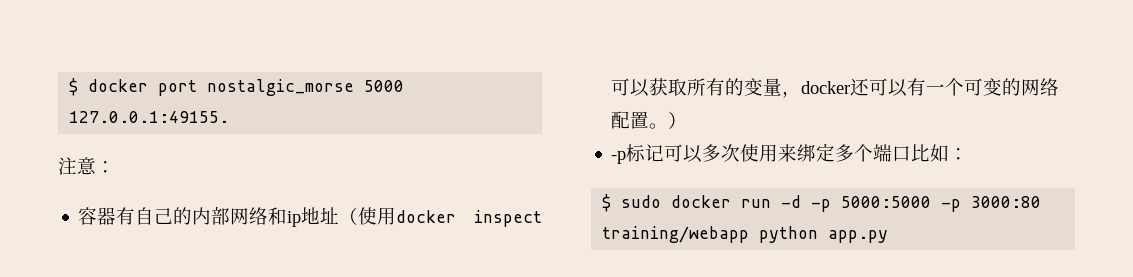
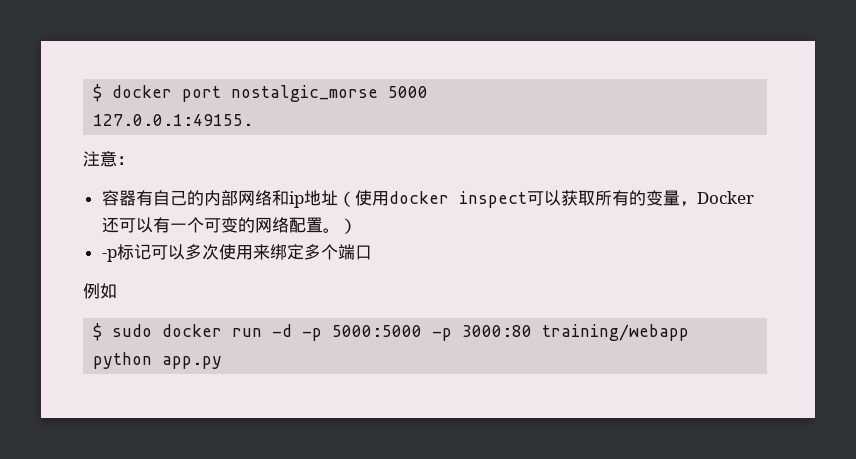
- 容器有自己的内部网络和ip地址（使用docker inspect可以获取所有的变量，docker还可以有一个可变的网络配置。）
+ 容器有自己的内部网络和ip地址（使用docker inspect可以获取所有的变量，Docker还可以有一个可变的网络配置。）
- -p标记可以多次使用来绑定多个端口比如：
+ -p标记可以多次使用来绑定多个端口
+ 例如

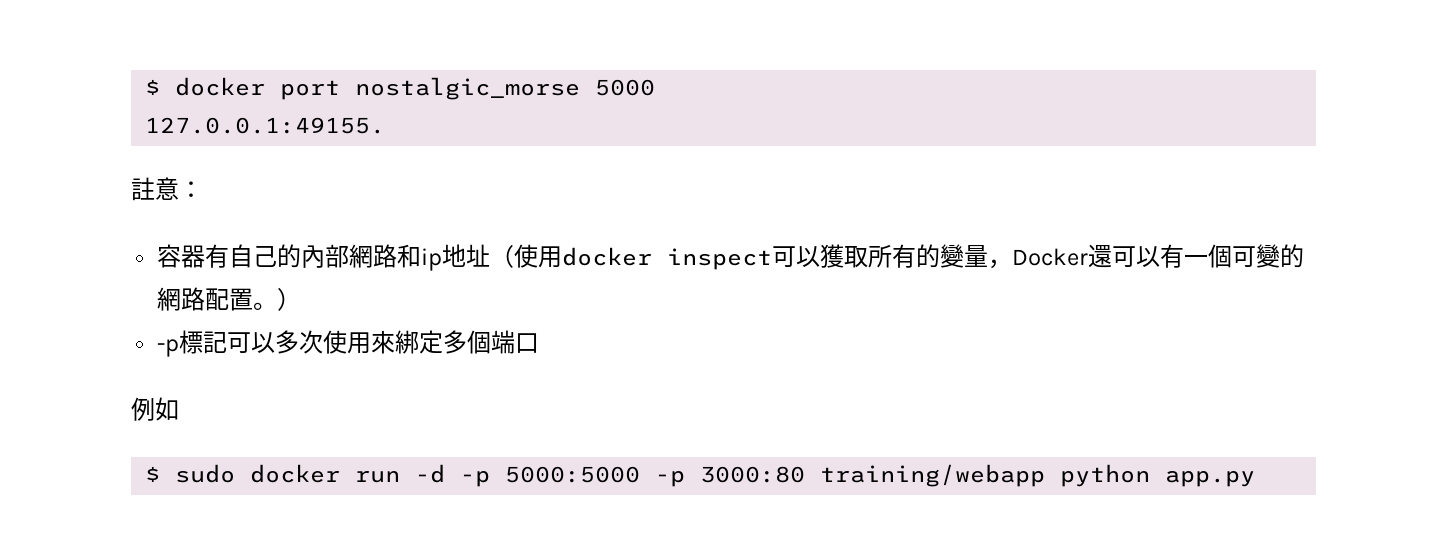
- 注意：
+ 註意：
- 容器有自己的内部网络和ip地址（使用docker inspect可以获取所有的变量，Docker还可以有一个可变的网络配置。）
+ 容器有自己的內部網路和ip地址（使用docker inspect可以獲取所有的變量，Docker還可以有一個可變的網路配置。）
- -p标记可以多次使用来绑定多个端口
+ -p標記可以多次使用來綁定多個端口

